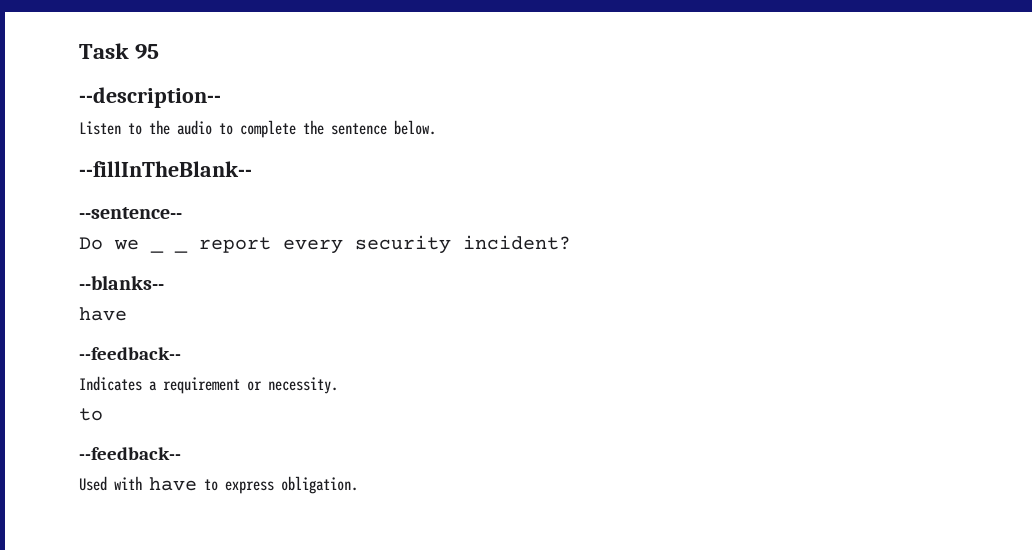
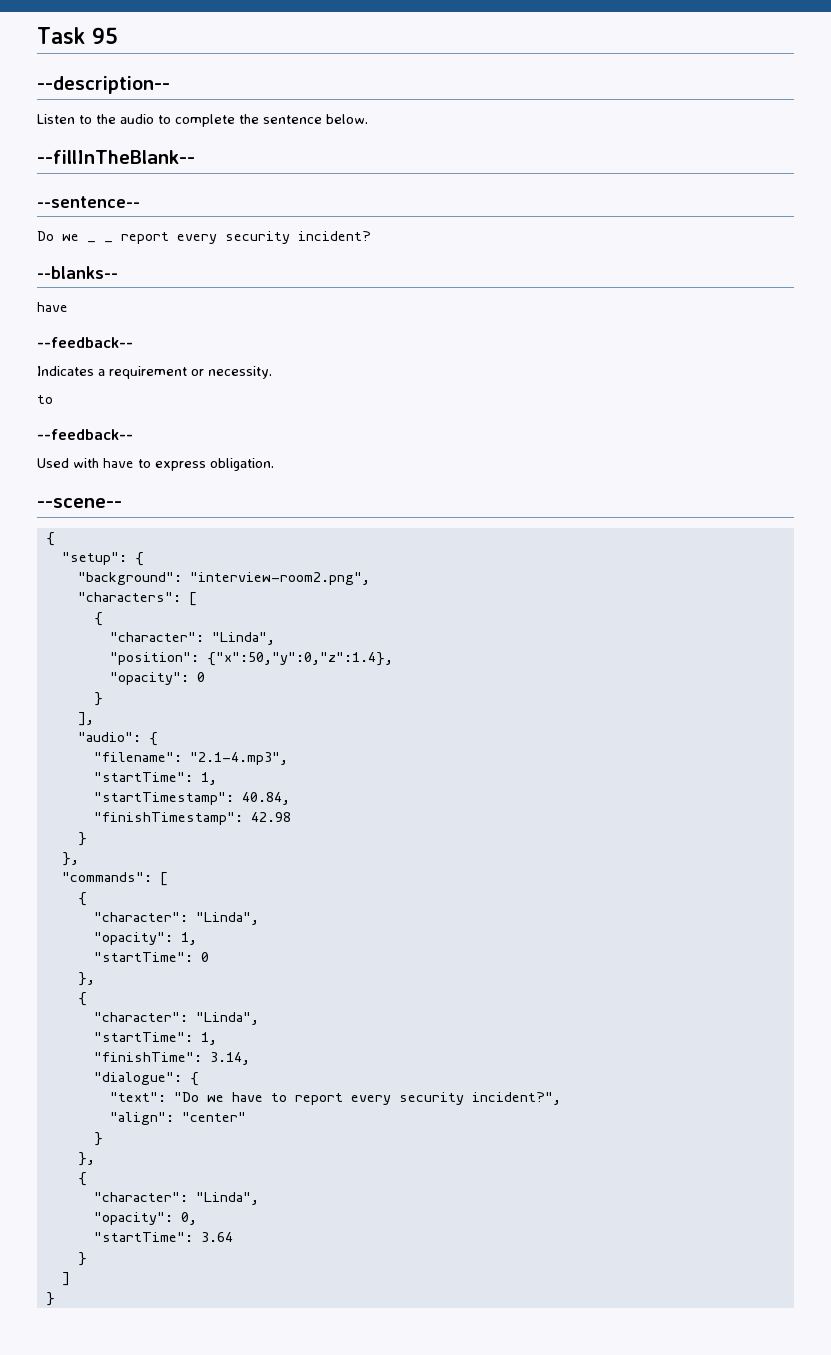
+ --scene--
+ {
+ "setup": {
+ "background": "interview-room2.png",
+ "characters": [
+ {
+ "character": "Linda",
+ "position": {"x":50,"y":0,"z":1.4},
+ "opacity": 0
+ }
+ ],
+ "audio": {
+ "filename": "2.1-4.mp3",
+ "startTime": 1,
+ "startTimestamp": 40.84,
+ "finishTimestamp": 42.98
+ }
+ },
+ "commands": [
+ {
+ "character": "Linda",
+ "opacity": 1,
+ "startTime": 0
+ },
+ {
+ "character": "Linda",
+ "startTime": 1,
+ "finishTime": 3.14,
+ "dialogue": {
+ "text": "Do we have to report every security incident?",
+ "align": "center"
+ }
+ },
+ {
+ "character": "Linda",
+ "opacity": 0,
+ "startTime": 3.64
+ }
+ ]
+ }

